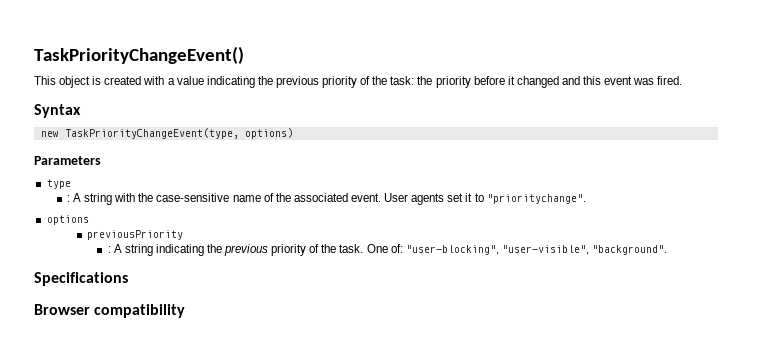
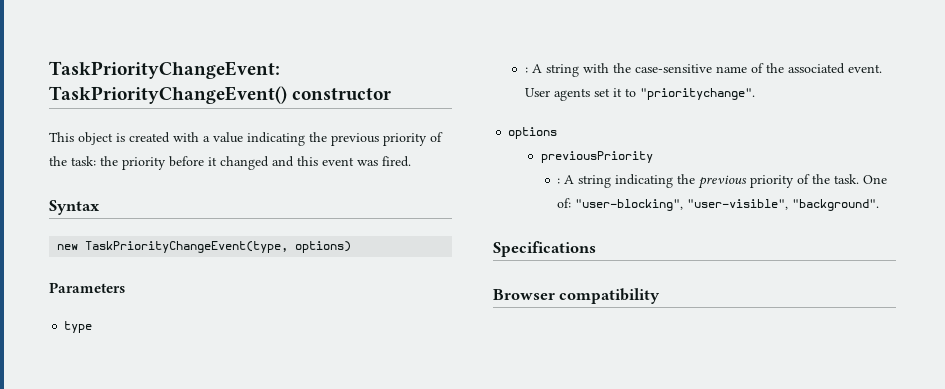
- TaskPriorityChangeEvent()
+ TaskPriorityChangeEvent: TaskPriorityChangeEvent() constructor

